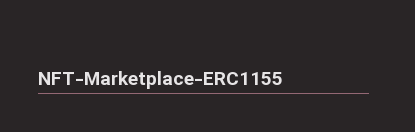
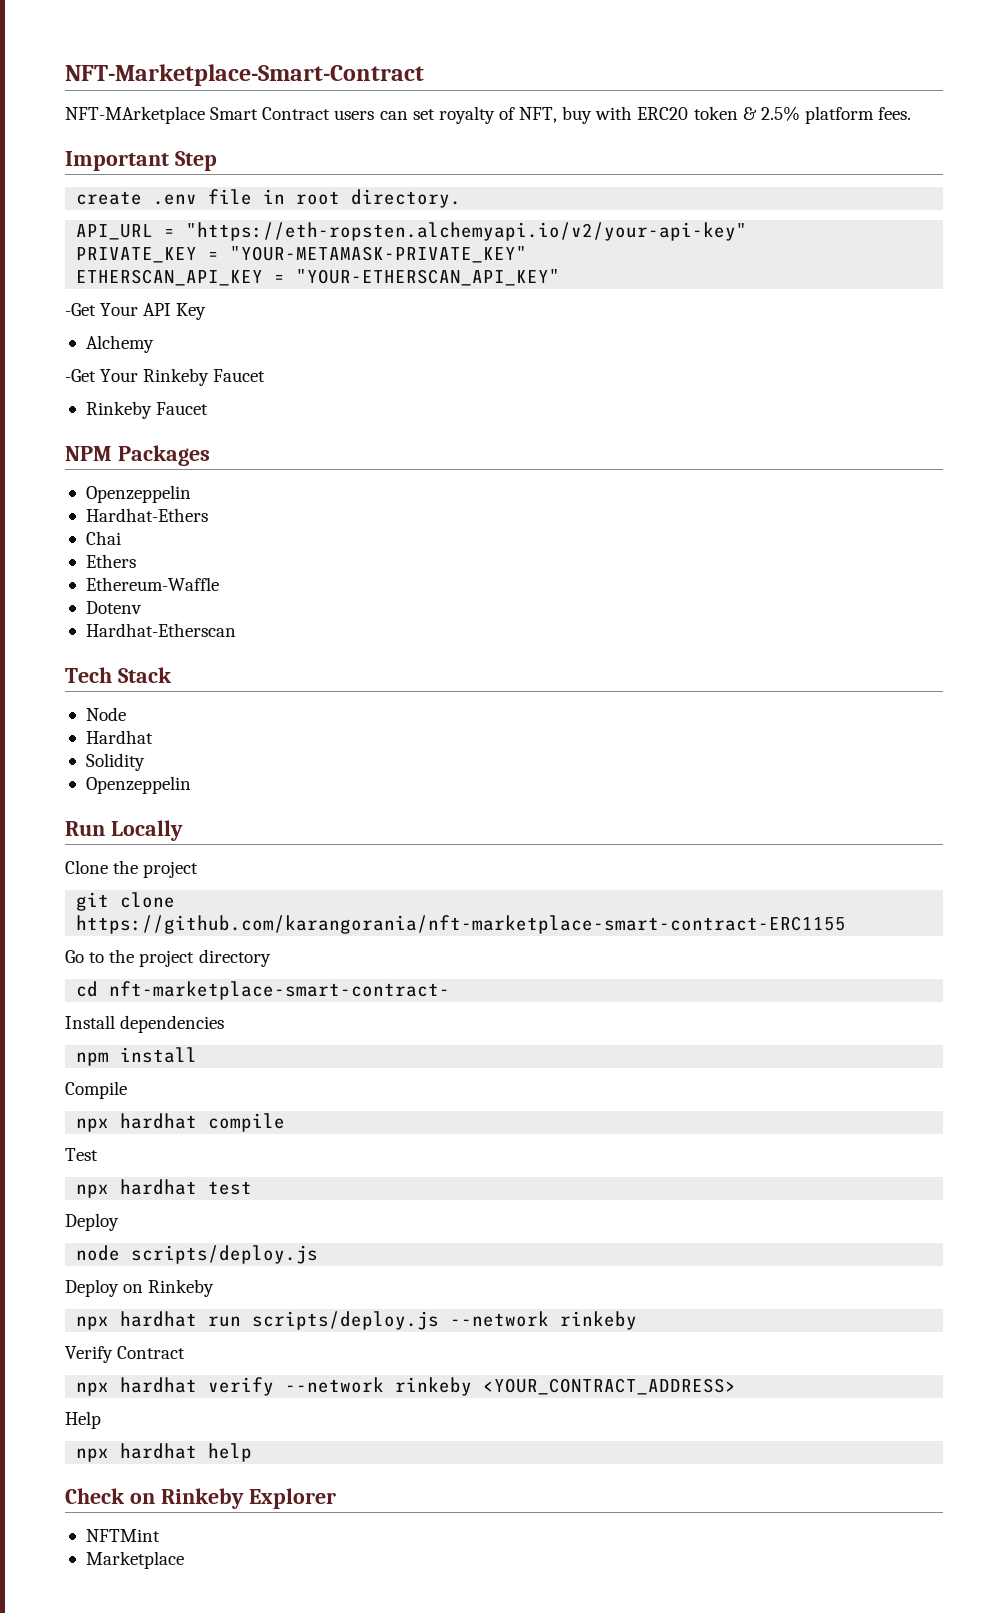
- NFT-Marketplace-ERC1155
+ NFT-Marketplace-Smart-Contract
+ NFT-MArketplace Smart Contract users can set royalty of NFT, buy with ERC20 token & 2.5% platform fees.
+ Important Step
+ create .env file in root directory.
+ API_URL = "https://eth-ropsten.alchemyapi.io/v2/your-api-key"
+ PRIVATE_KEY = "YOUR-METAMASK-PRIVATE_KEY"
+ ETHERSCAN_API_KEY = "YOUR-ETHERSCAN_API_KEY"
+ -Get Your API Key
+ Alchemy
+ -Get Your Rinkeby Faucet
+ Rinkeby Faucet
+ NPM Packages
+ Openzeppelin
+ Hardhat-Ethers
+ Chai
+ Ethers
+ Ethereum-Waffle
+ Dotenv
+ Hardhat-Etherscan
+ Tech Stack
+ Node
+ Hardhat
+ Solidity
+ Openzeppelin
+ Run Locally
+ Clone the project
+ git clone https://github.com/karangorania/nft-marketplace-smart-contract-ERC1155
+ Go to the project directory
+ cd nft-marketplace-smart-contract-
+ Install dependencies
+ npm install
+ Compile
+ npx hardhat compile
+ Test
+ npx hardhat test
+ Deploy
+ node scripts/deploy.js
+ Deploy on Rinkeby
+ npx hardhat run scripts/deploy.js --network rinkeby
+ Verify Contract
+ npx hardhat verify --network rinkeby <YOUR_CONTRACT_ADDRESS>
+ Help
+ npx hardhat help
+ Check on Rinkeby Explorer
+ NFTMint
+ Marketplace

